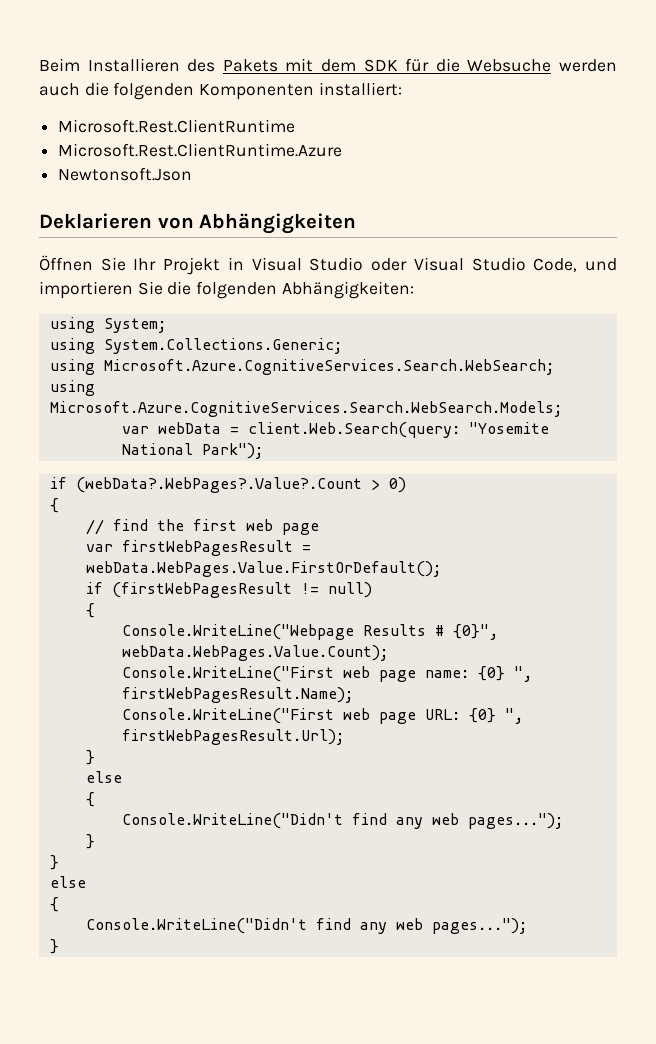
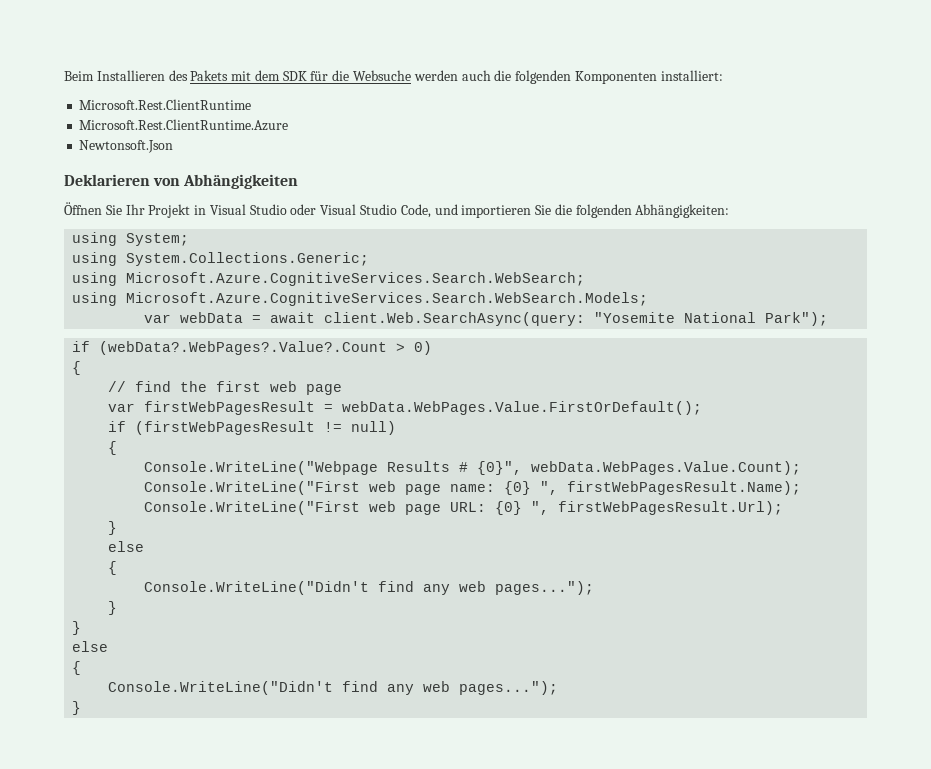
- var webData = client.Web.Search(query: "Yosemite National Park");
+ var webData = await client.Web.SearchAsync(query: "Yosemite National Park");

